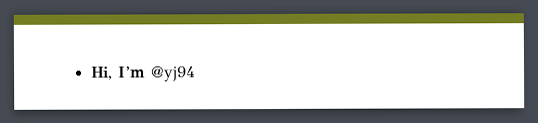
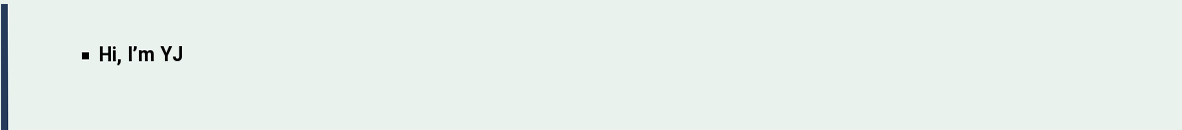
- Hi, I’m @yj94
+ Hi, I’m YJ

